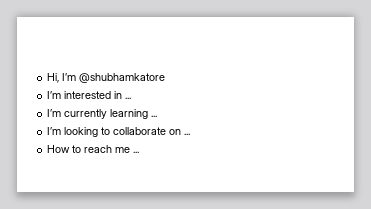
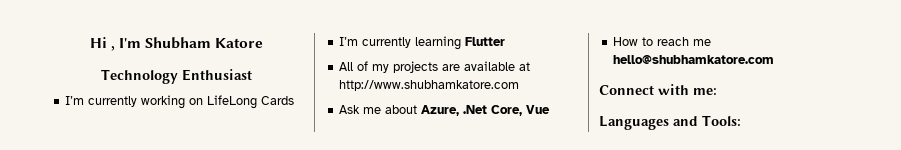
- Hi, I’m @shubhamkatore
- I’m interested in ...
- I’m currently learning ...
- I’m looking to collaborate on ...
- How to reach me ...
+ Hi , I'm Shubham Katore
+ Technology Enthusiast
+ I’m currently working on LifeLong Cards
+ I’m currently learning Flutter
+ All of my projects are available at http://www.shubhamkatore.com
+ Ask me about Azure, .Net Core, Vue
+ How to reach me hello@shubhamkatore.com
+ Connect with me:
+ Languages and Tools:

